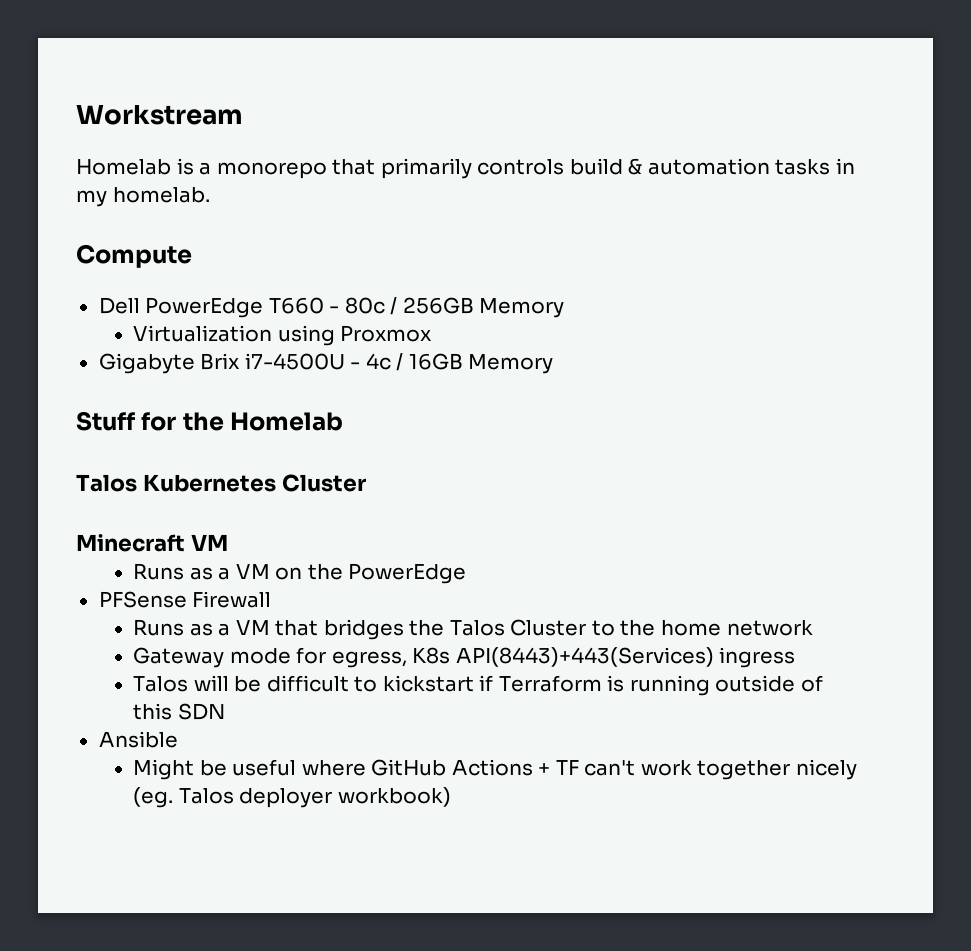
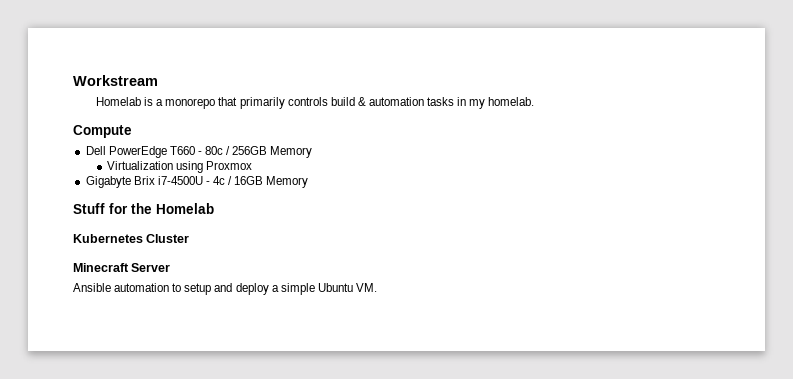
- Talos Kubernetes Cluster
+ Kubernetes Cluster
- Minecraft VM
- Runs as a VM on the PowerEdge
- PFSense Firewall
- Runs as a VM that bridges the Talos Cluster to the home network
- Gateway mode for egress, K8s API(8443)+443(Services) ingress
- Talos will be difficult to kickstart if Terraform is running outside of this SDN
- Ansible
- Might be useful where GitHub Actions + TF can't work together nicely (eg. Talos deployer workbook)
+ Minecraft Server
+ Ansible automation to setup and deploy a simple Ubuntu VM.

